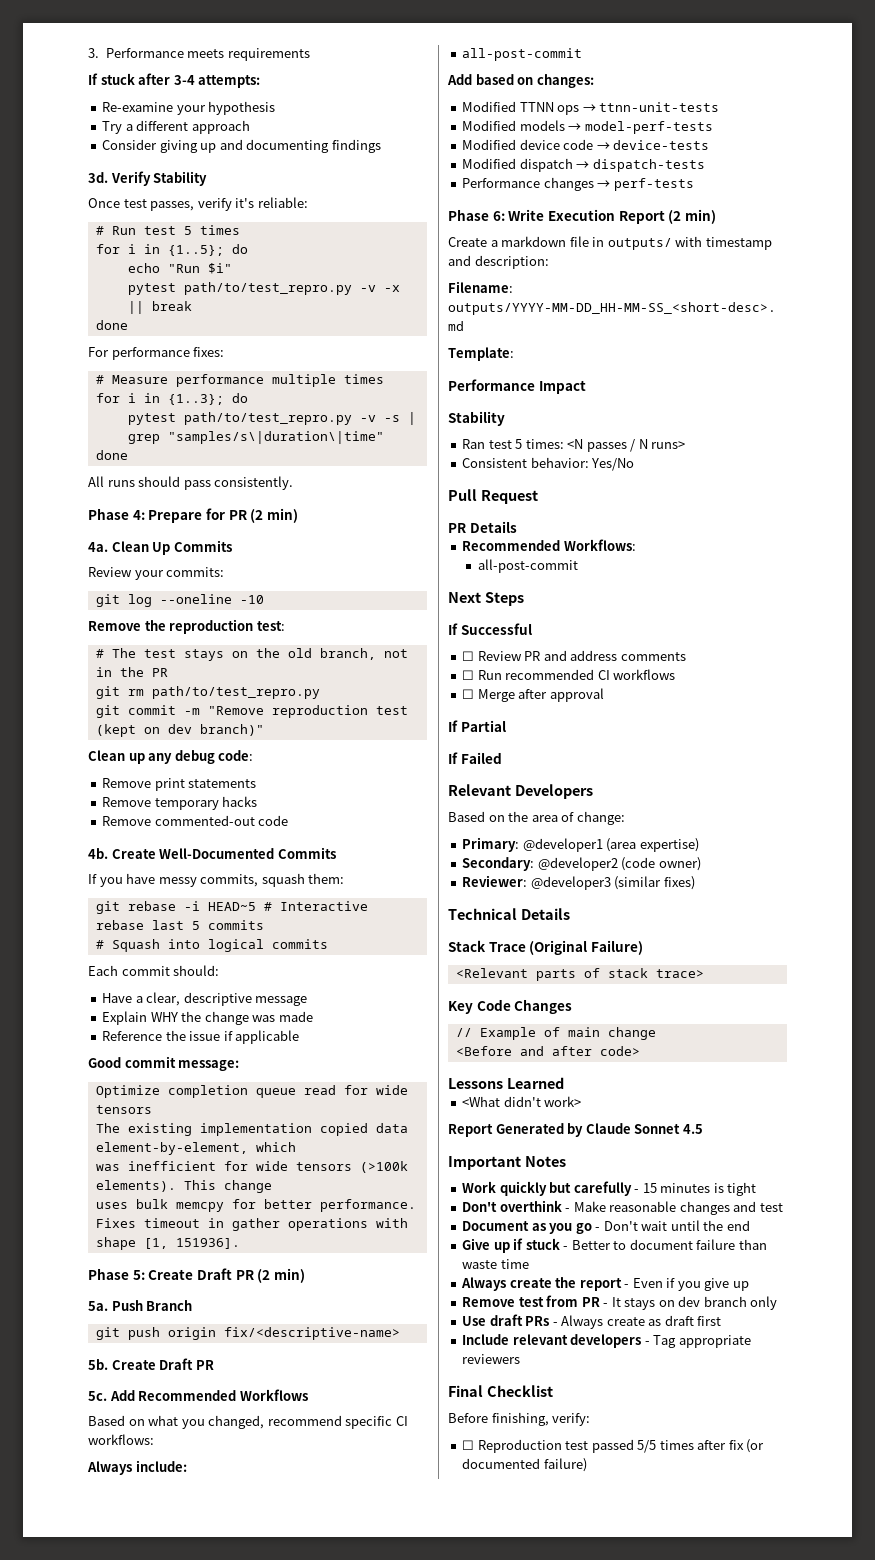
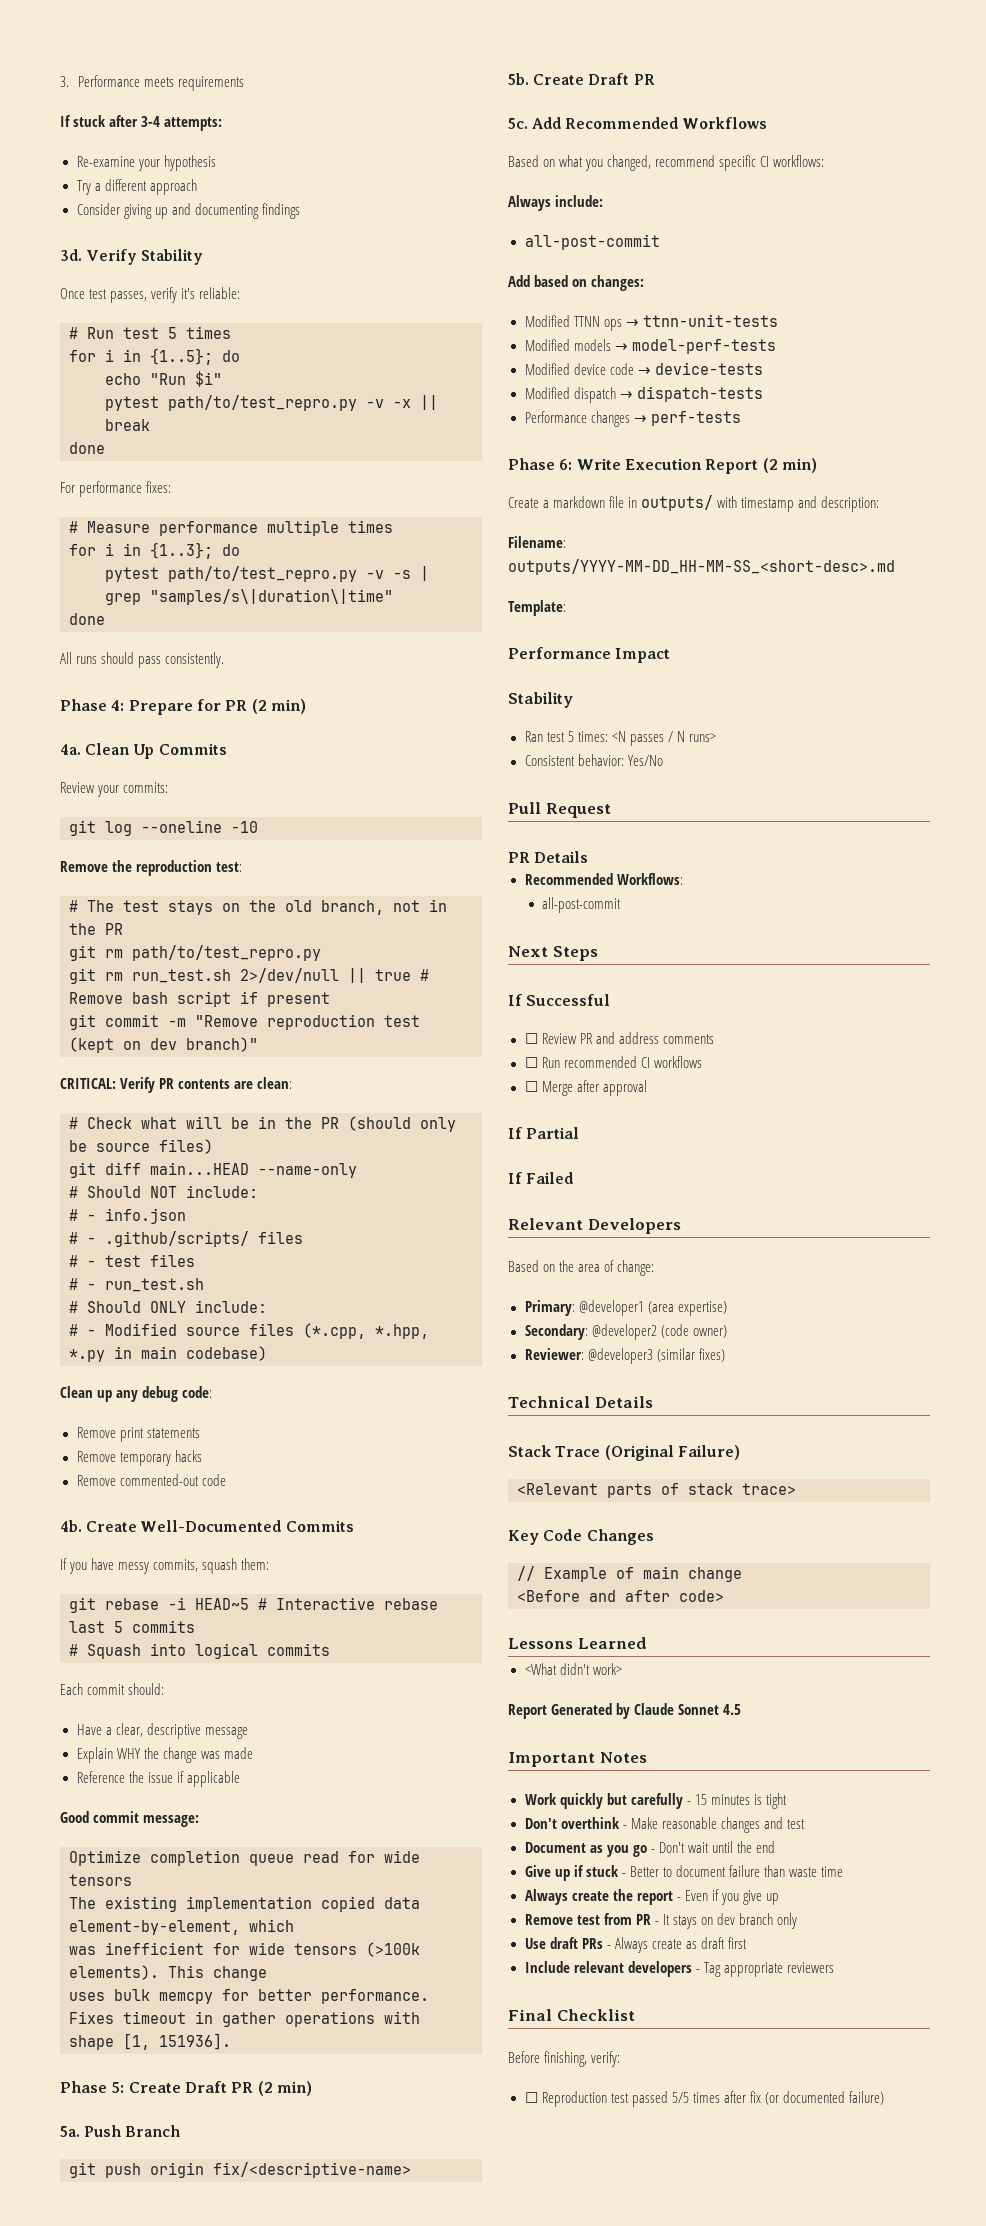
+ git rm run_test.sh 2>/dev/null || true # Remove bash script if present
+ CRITICAL: Verify PR contents are clean:
+ # Check what will be in the PR (should only be source files)
+ git diff main...HEAD --name-only
+ # Should NOT include:
+ # - info.json
+ # - .github/scripts/ files
+ # - test files
+ # - run_test.sh
+ # Should ONLY include:
+ # - Modified source files (*.cpp, *.hpp, *.py in main codebase)

